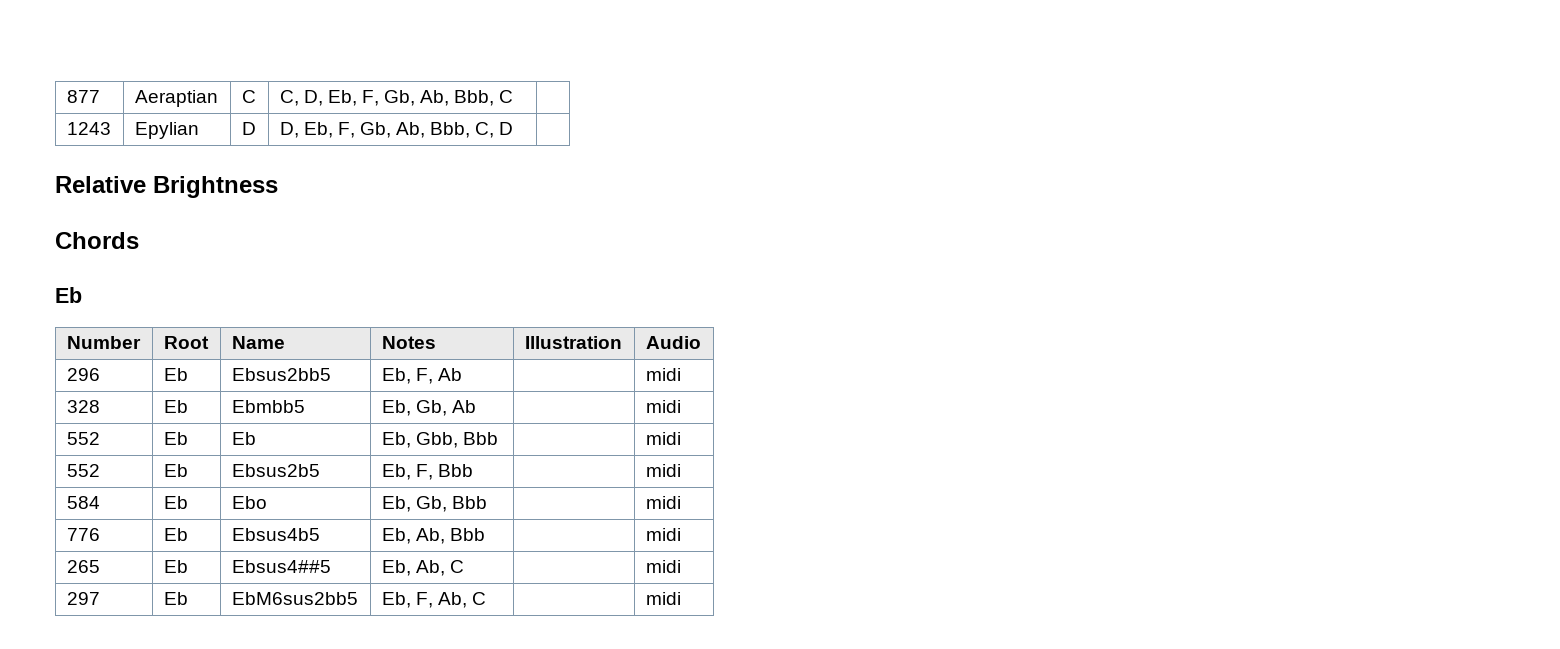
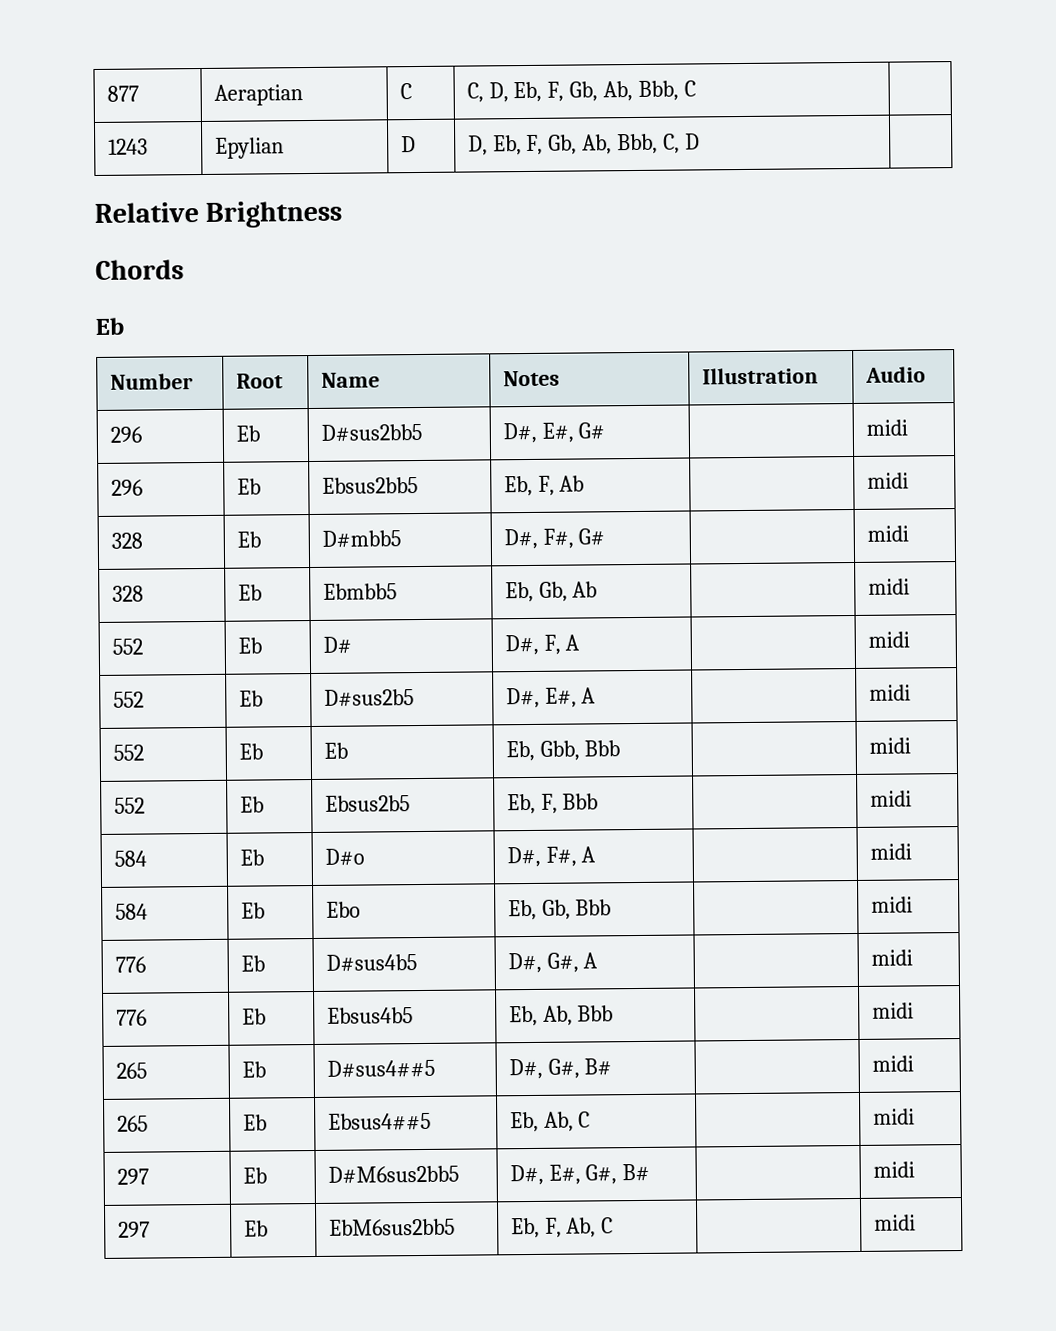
+ 296 | Eb | D#sus2bb5 | D#, E#, G# | | midi
+ 328 | Eb | D#mbb5 | D#, F#, G# | | midi
+ 552 | Eb | D# | D#, F, A | | midi
+ 552 | Eb | D#sus2b5 | D#, E#, A | | midi
+ 584 | Eb | D#o | D#, F#, A | | midi
+ 776 | Eb | D#sus4b5 | D#, G#, A | | midi
+ 265 | Eb | D#sus4##5 | D#, G#, B# | | midi
+ 297 | Eb | D#M6sus2bb5 | D#, E#, G#, B# | | midi

